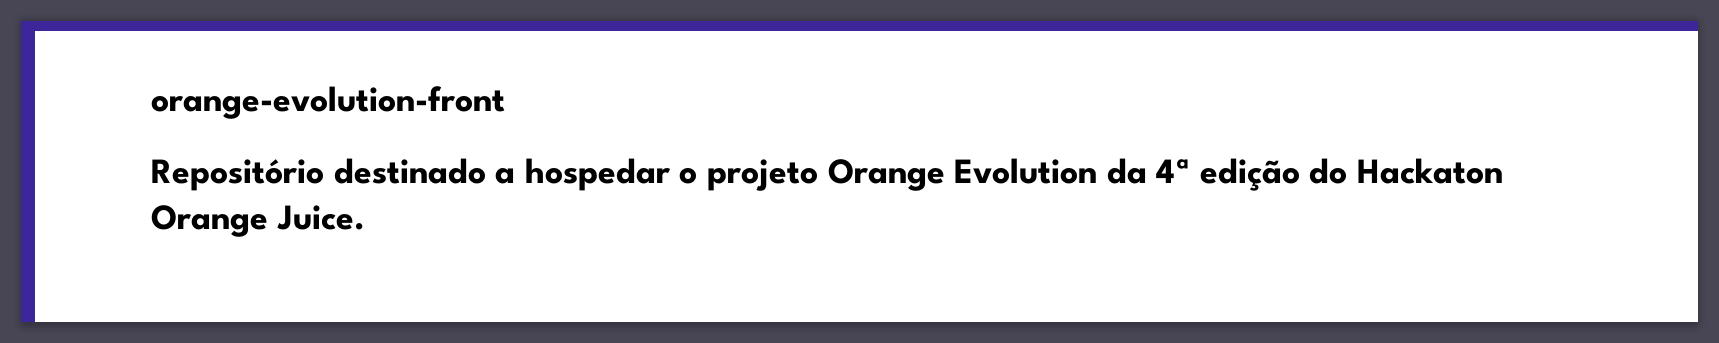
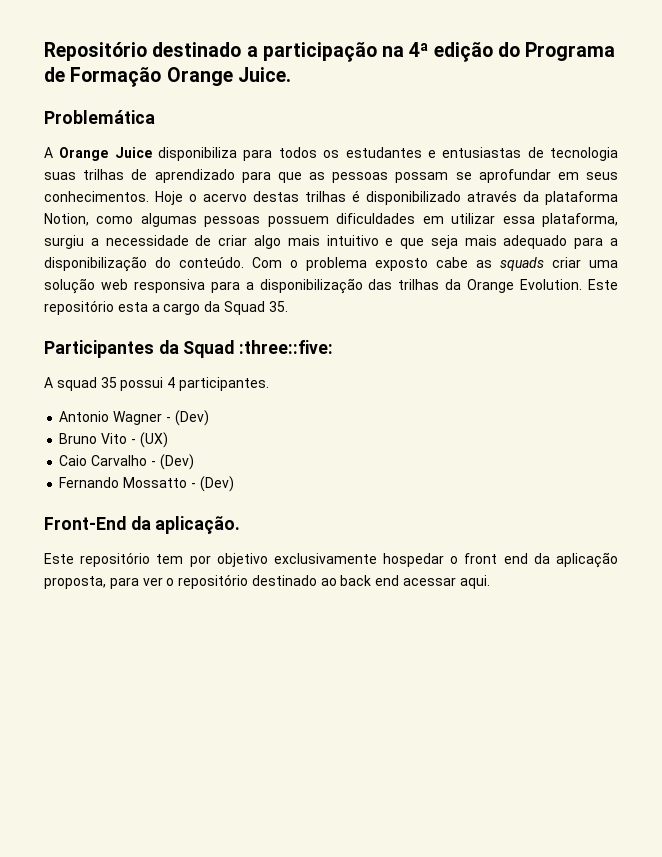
- orange-evolution-front
- Repositório destinado a hospedar o projeto Orange Evolution da 4ª edição do Hackaton Orange Juice.
+ Repositório destinado a participação na 4ª edição do Programa de Formação Orange Juice.
+ Problemática
+ A Orange Juice disponibiliza para todos os estudantes e entusiastas de tecnologia suas trilhas de aprendizado para que as pessoas possam se aprofundar em seus conhecimentos. Hoje o acervo destas trilhas é disponibilizado através da plataforma Notion, como algumas pessoas possuem dificuldades em utilizar essa plataforma, surgiu a necessidade de criar algo mais intuitivo e que seja mais adequado para a disponibilização do conteúdo. Com o problema exposto cabe as squads criar uma solução web responsiva para a disponibilização das trilhas da Orange Evolution. Este repositório esta a cargo da Squad 35.
+ Participantes da Squad :three::five:
+ A squad 35 possui 4 participantes.
+ Antonio Wagner - (Dev)
+ Bruno Vito - (UX)
+ Caio Carvalho - (Dev)
+ Fernando Mossatto - (Dev)
+ Front-End da aplicação.
+ Este repositório tem por objetivo exclusivamente hospedar o front end da aplicação proposta, para ver o repositório destinado ao back end acessar aqui.

